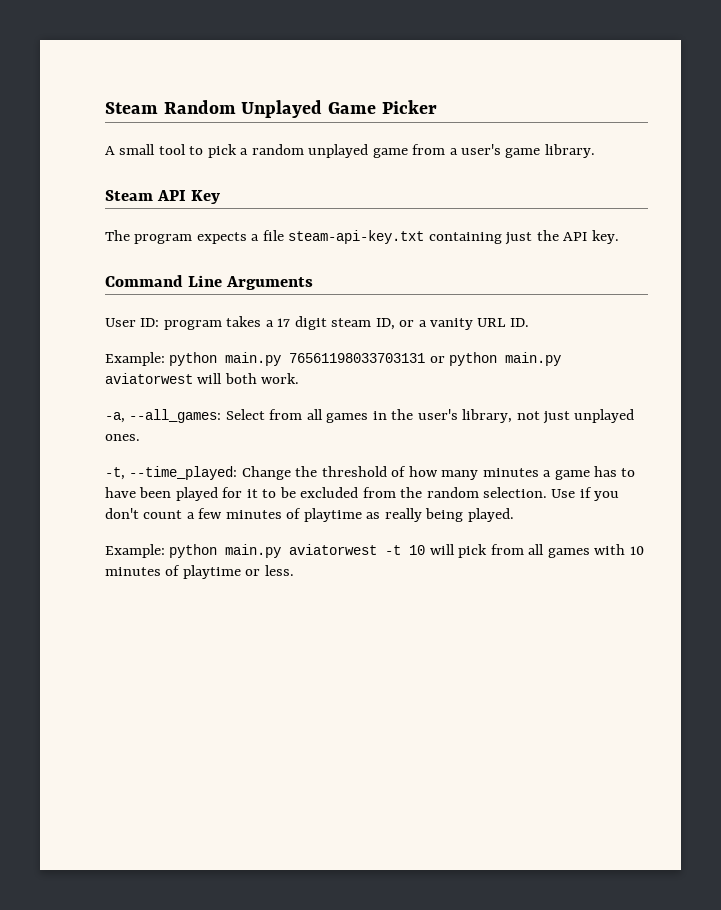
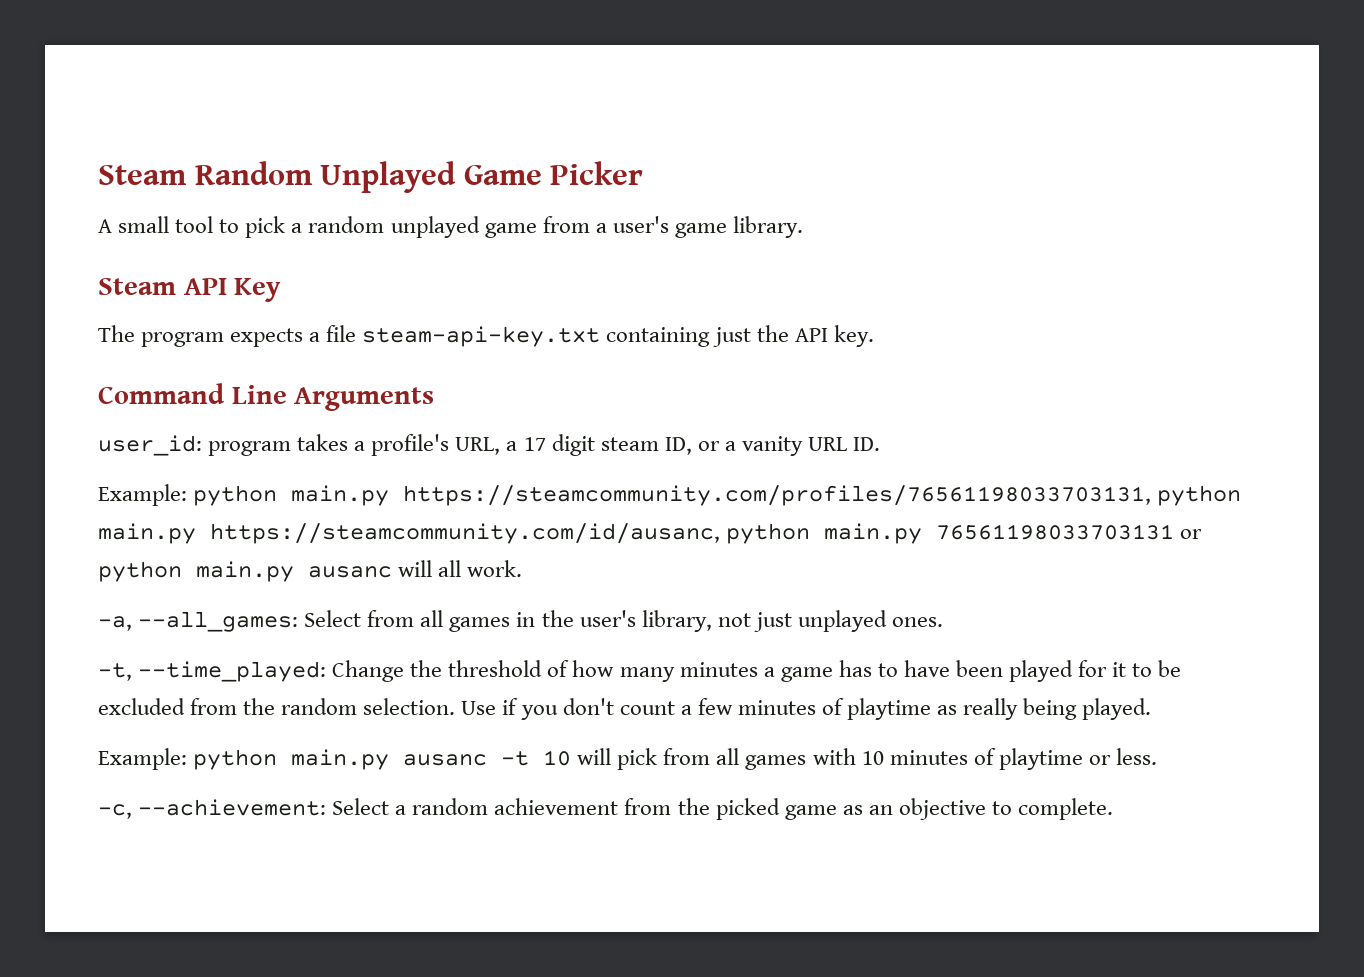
- User ID: program takes a 17 digit steam ID, or a vanity URL ID.
+ user_id: program takes a profile's URL, a 17 digit steam ID, or a vanity URL ID.
- Example: python main.py 76561198033703131 or python main.py aviatorwest will both work.
+ Example: python main.py https://steamcommunity.com/profiles/76561198033703131, python main.py https://steamcommunity.com/id/ausanc, python main.py 76561198033703131 or python main.py ausanc will all work.
- Example: python main.py aviatorwest -t 10 will pick from all games with 10 minutes of playtime or less.
+ Example: python main.py ausanc -t 10 will pick from all games with 10 minutes of playtime or less.
+ -c, --achievement: Select a random achievement from the picked game as an objective to complete.

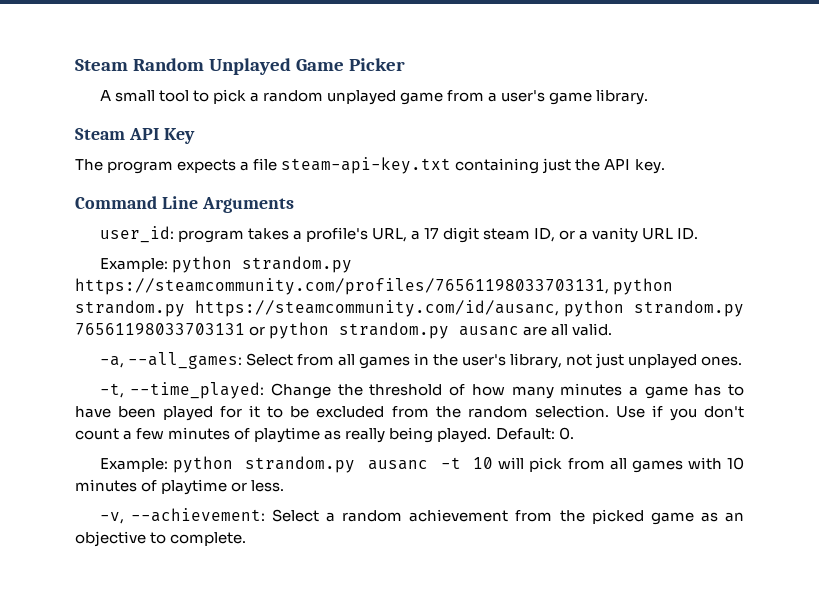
- Example: python main.py https://steamcommunity.com/profiles/76561198033703131, python main.py https://steamcommunity.com/id/ausanc, python main.py 76561198033703131 or python main.py ausanc will all work.
+ Example: python strandom.py https://steamcommunity.com/profiles/76561198033703131, python strandom.py https://steamcommunity.com/id/ausanc, python strandom.py 76561198033703131 or python strandom.py ausanc are all valid.
- Use if you don't count a few minutes of playtime as really being played.
- Example: python main.py ausanc -t 10 will pick from all games with 10 minutes of playtime or less.
+ Use if you don't count a few minutes of playtime as really being played. Default: 0.
+ Example: python strandom.py ausanc -t 10 will pick from all games with 10 minutes of playtime or less.
- -c, --achievement: Select a random achievement from the picked game as an objective to complete.
+ -v, --achievement: Select a random achievement from the picked game as an objective to complete.

